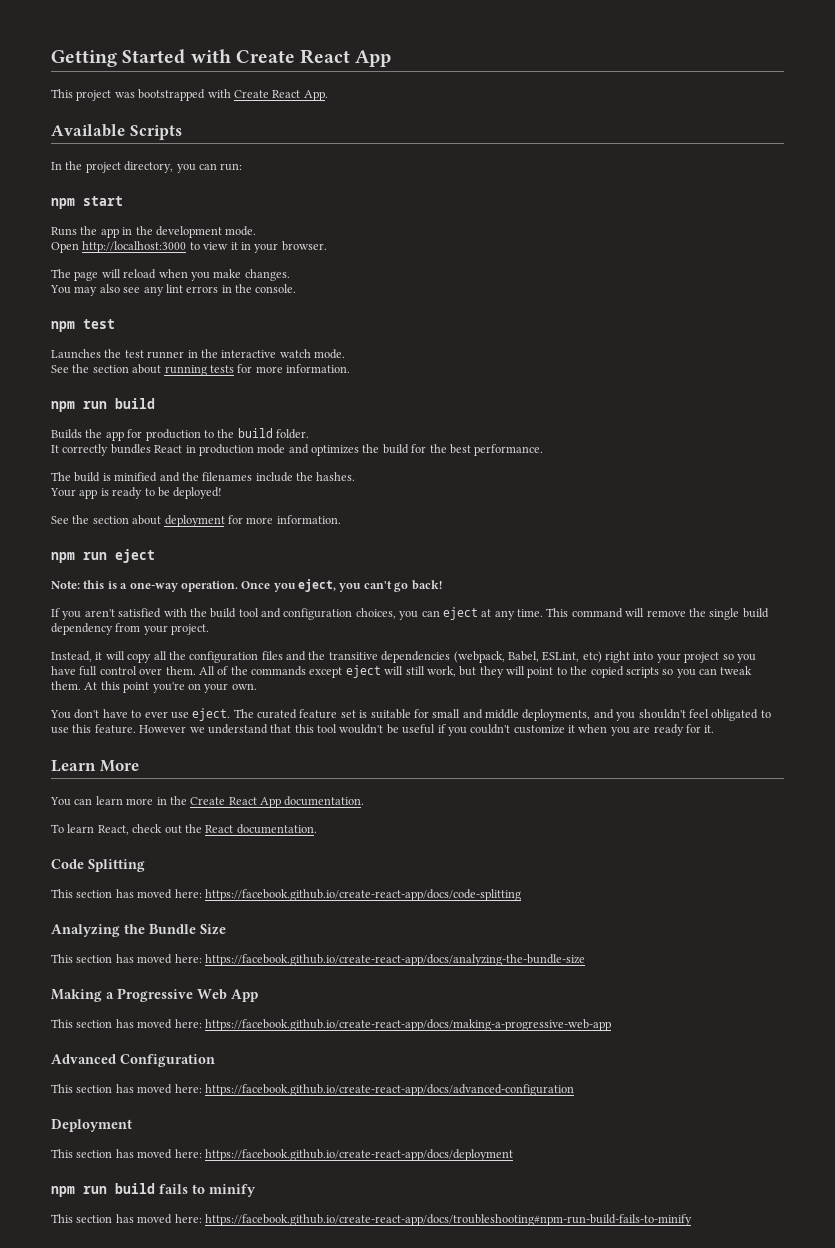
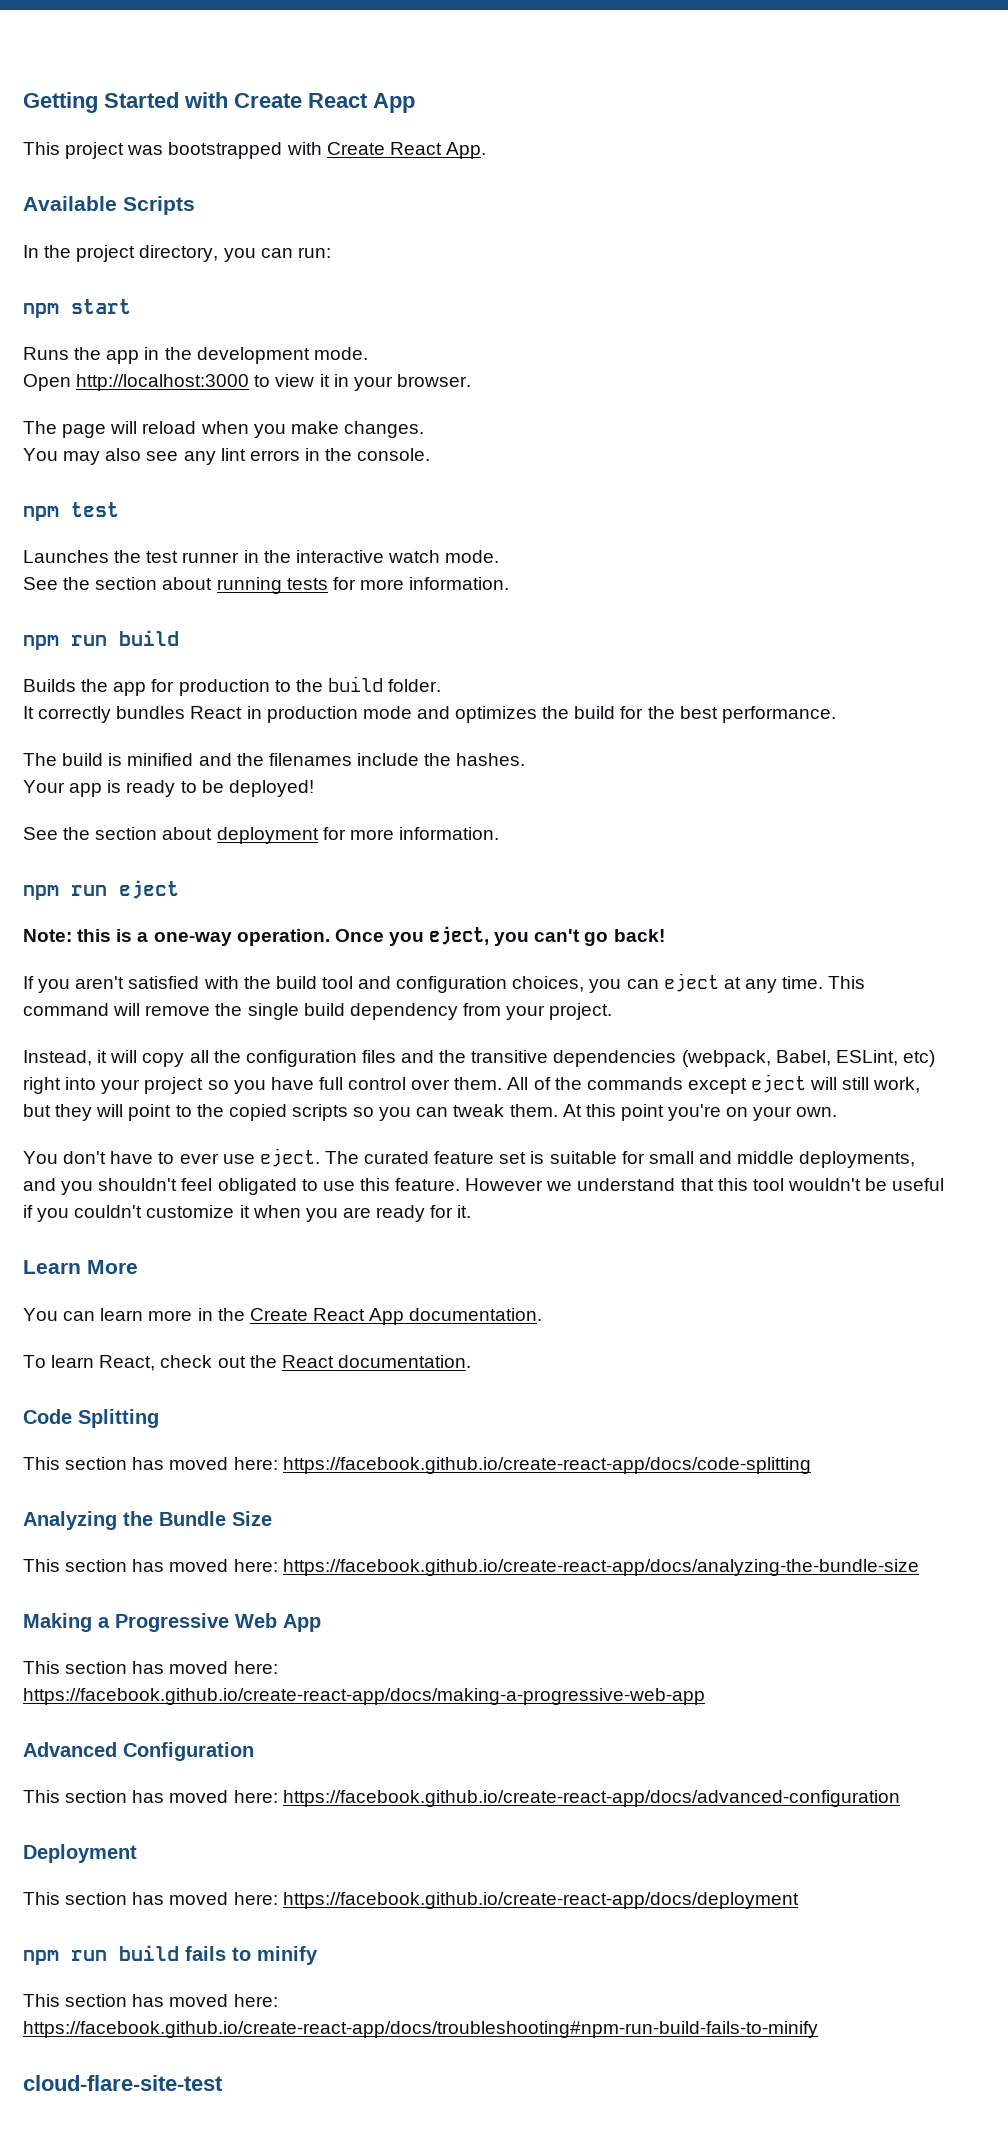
+ cloud-flare-site-test

